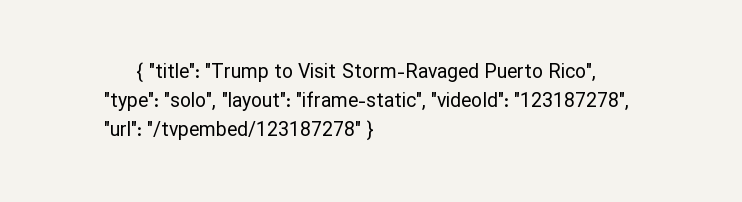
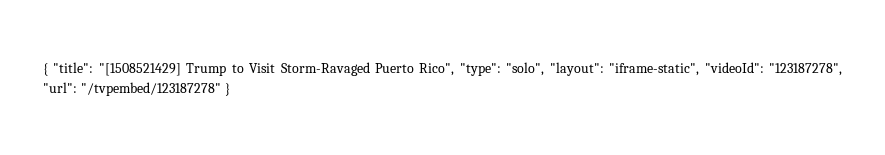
- { "title": "Trump to Visit Storm-Ravaged Puerto Rico", "type": "solo", "layout": "iframe-static", "videoId": "123187278", "url": "/tvpembed/123187278" }
+ { "title": "[1508521429] Trump to Visit Storm-Ravaged Puerto Rico", "type": "solo", "layout": "iframe-static", "videoId": "123187278", "url": "/tvpembed/123187278" }

